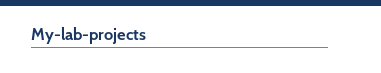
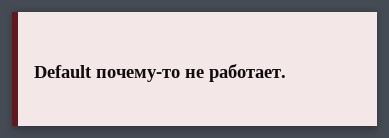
- My-lab-projects
+ Default почему-то не работает.

